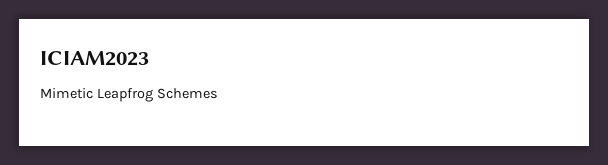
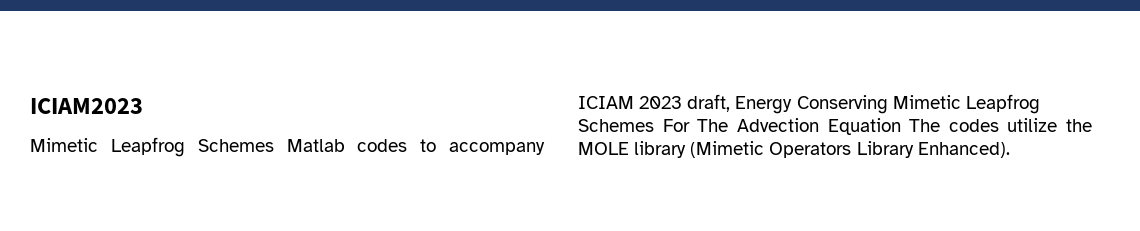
- Mimetic Leapfrog Schemes
+ Mimetic Leapfrog Schemes Matlab codes to accompany ICIAM 2023 draft, Energy Conserving Mimetic Leapfrog Schemes For The Advection Equation The codes utilize the MOLE library (Mimetic Operators Library Enhanced).

